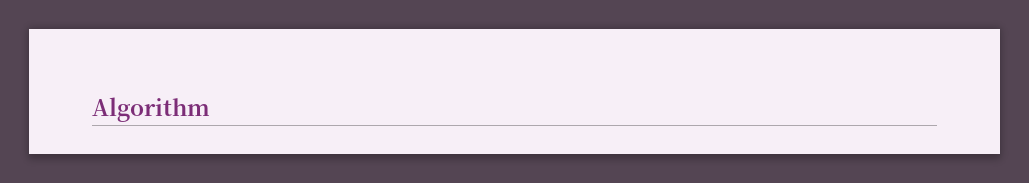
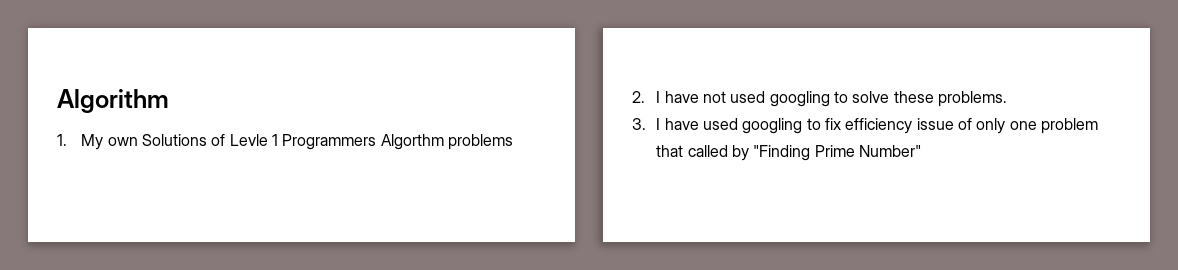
+ 1. My own Solutions of Levle 1 Programmers Algorthm problems
+ 2. I have not used googling to solve these problems.
+ 3. I have used googling to fix efficiency issue of only one problem that called by "Finding Prime Number"

